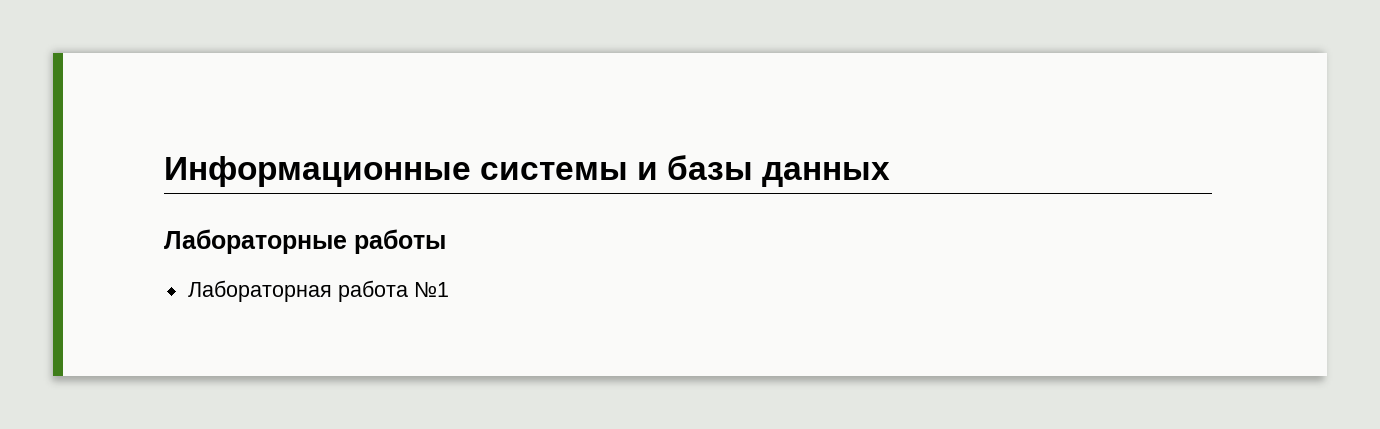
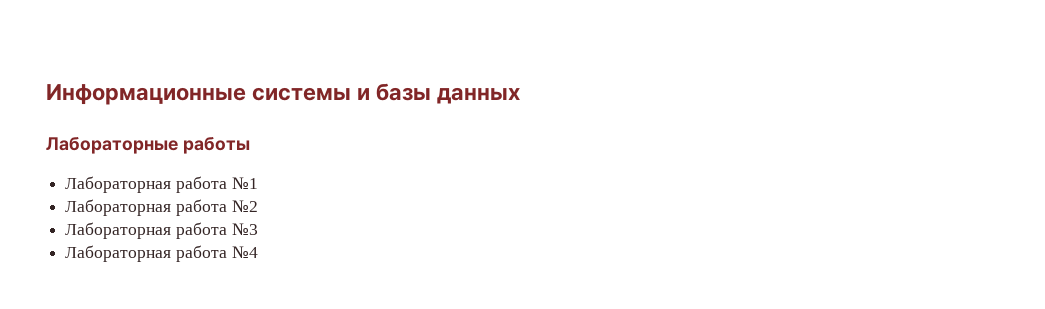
+ Лабораторная работа №2
+ Лабораторная работа №3
+ Лабораторная работа №4

